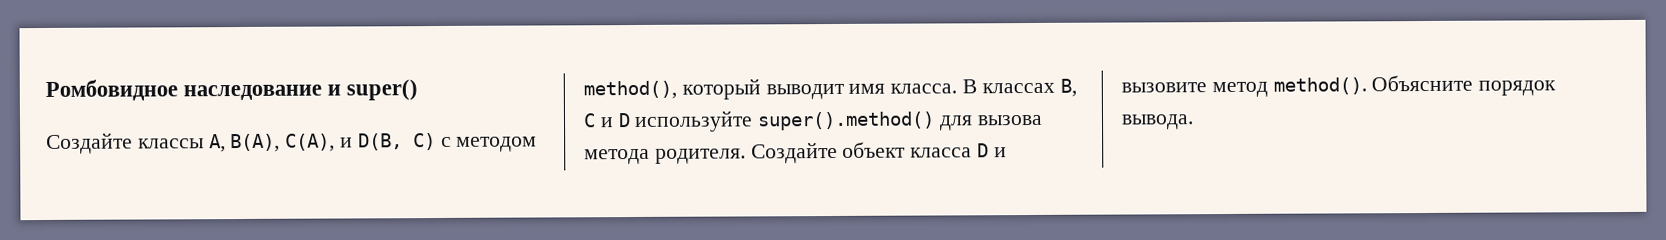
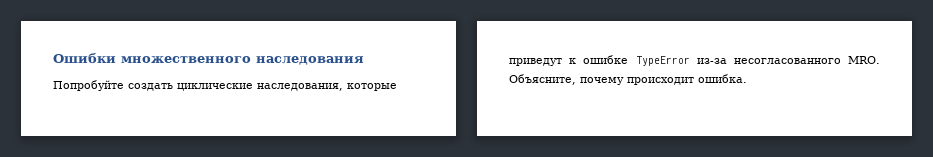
- Ромбовидное наследование и super()
- Создайте классы A, B(A), C(A), и D(B, C) с методом method(), который выводит имя класса. В классах B, C и D используйте super().method() для вызова метода родителя. Создайте объект класса D и вызовите метод method(). Объясните порядок вывода.
+ Ошибки множественного наследования
+ Попробуйте создать циклические наследования, которые приведут к ошибке TypeError из-за несогласованного MRO. Объясните, почему происходит ошибка.

